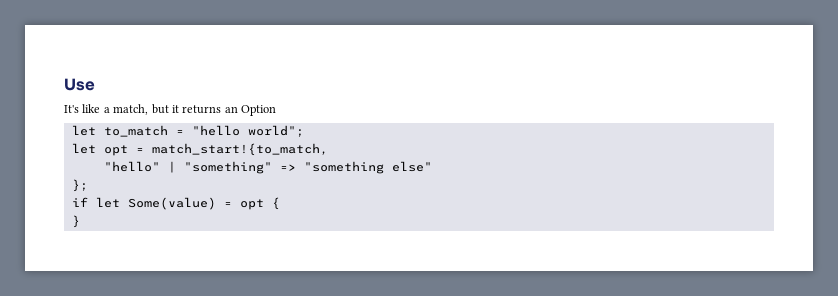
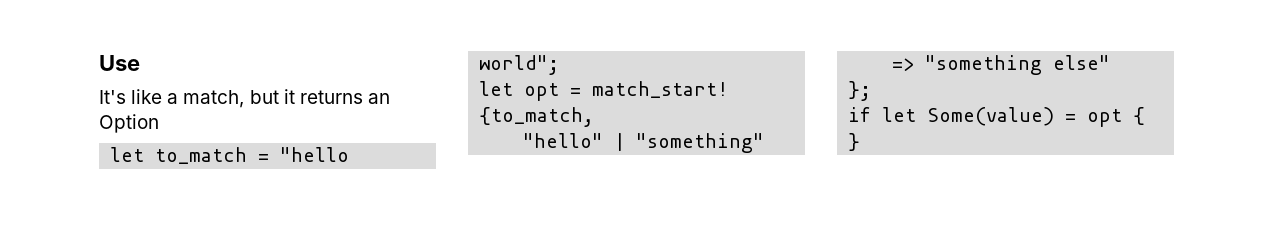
- let opt = match_start!{to_match,
+ let opt = match_start! {to_match,

